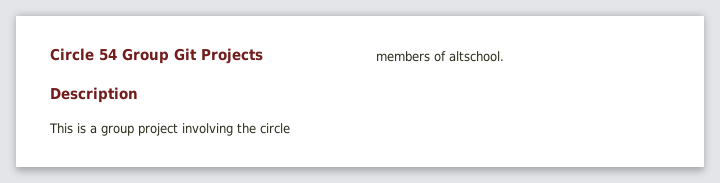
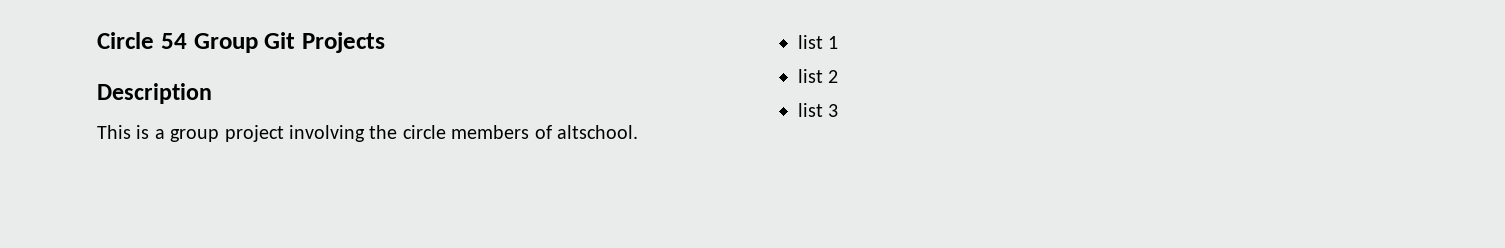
+ list 1
+ list 2
+ list 3

